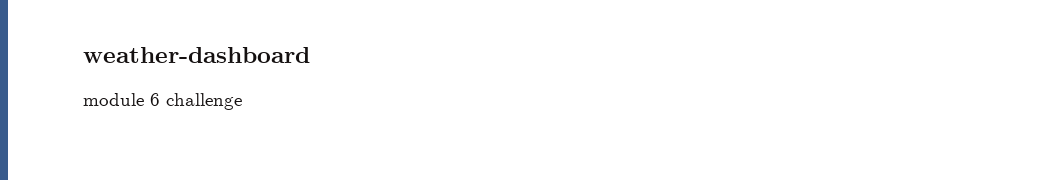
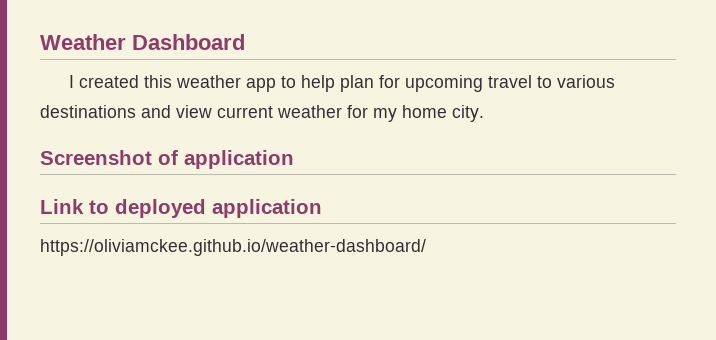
- weather-dashboard
- module 6 challenge
+ Weather Dashboard
+ I created this weather app to help plan for upcoming travel to various destinations and view current weather for my home city.
+ Screenshot of application
+ Link to deployed application
+ https://oliviamckee.github.io/weather-dashboard/

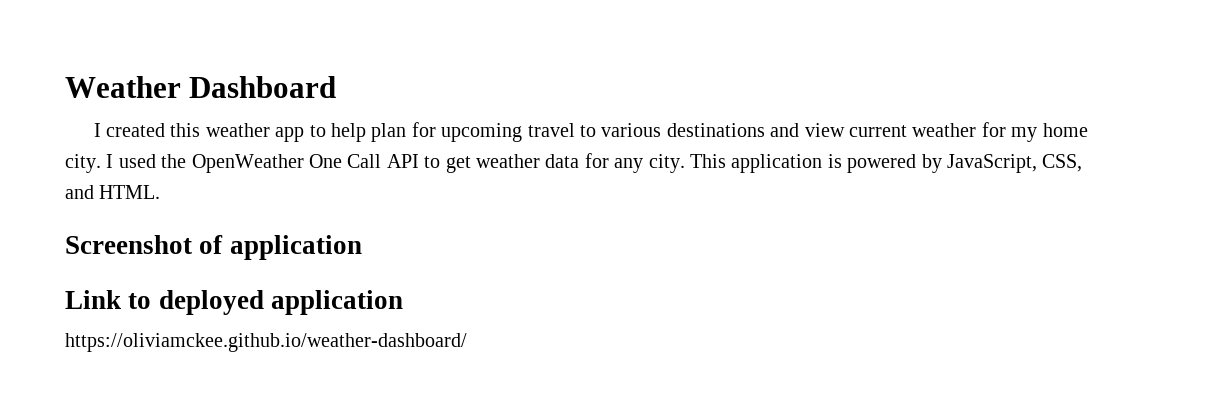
+ I used the OpenWeather One Call API to get weather data for any city. This application is powered by JavaScript, CSS, and HTML.

